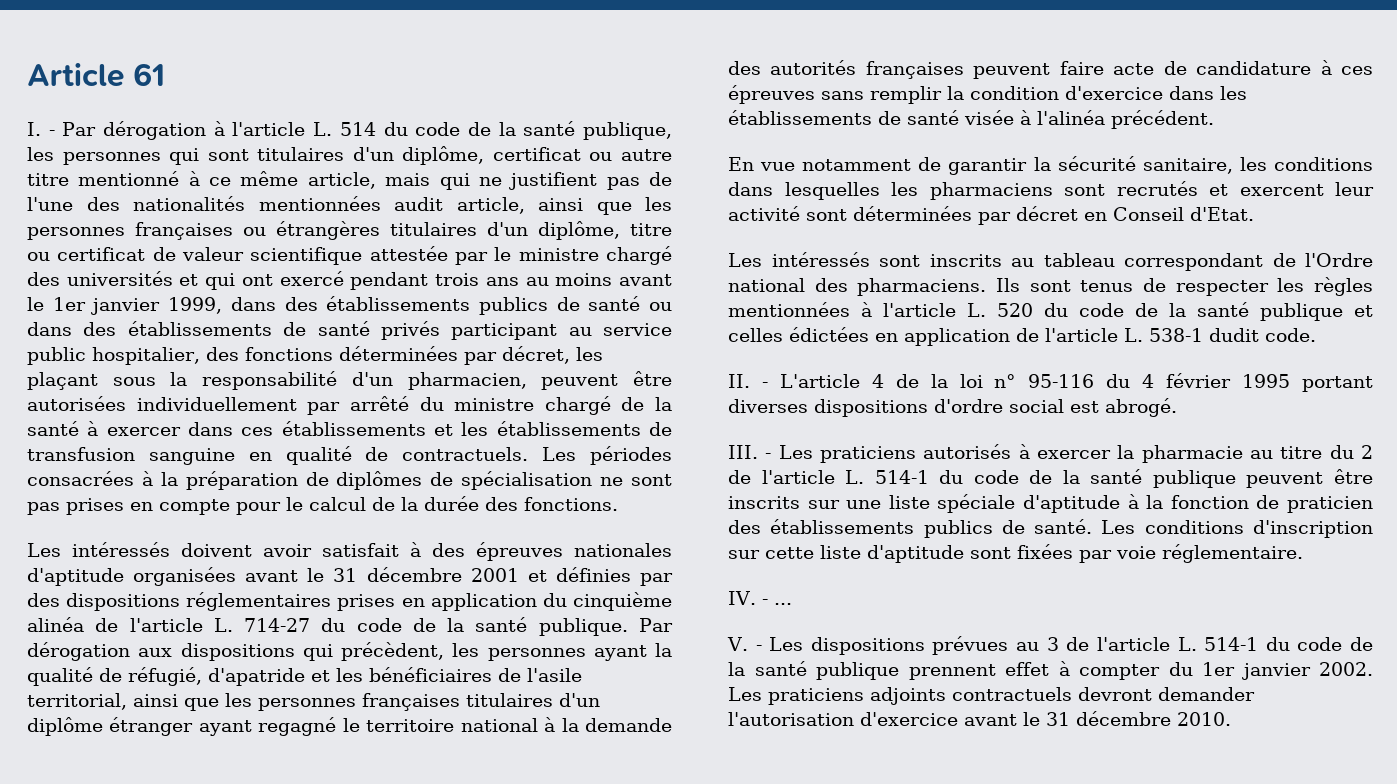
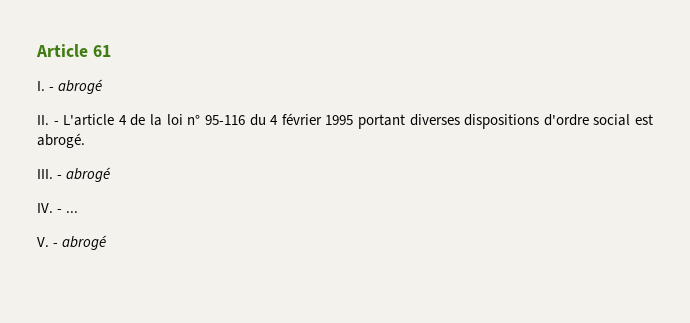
- I. - Par dérogation à l'article L. 514 du code de la santé publique, les personnes qui sont titulaires d'un diplôme, certificat ou autre titre mentionné à ce même article, mais qui ne justifient pas de l'une des nationalités mentionnées audit article, ainsi que les personnes françaises ou étrangères titulaires d'un diplôme, titre ou certificat de valeur scientifique attestée par le ministre chargé des universités et qui ont exercé pendant trois ans au moins avant le 1er janvier 1999, dans des établissements publics de santé ou dans des établissements de santé privés participant au service public hospitalier, des fonctions déterminées par décret, les plaçant sous la responsabilité d'un pharmacien, peuvent être autorisées individuellement par arrêté du ministre chargé de la santé à exercer dans ces établissements et les établissements de transfusion sanguine en qualité de contractuels. Les périodes consacrées à la préparation de diplômes de spécialisation ne sont pas prises en compte pour le calcul de la durée des fonctions.
- Les intéressés doivent avoir satisfait à des épreuves nationales d'aptitude organisées avant le 31 décembre 2001 et définies par des dispositions réglementaires prises en application du cinquième alinéa de l'article L. 714-27 du code de la santé publique. Par dérogation aux dispositions qui précèdent, les personnes ayant la qualité de réfugié, d'apatride et les bénéficiaires de l'asile territorial, ainsi que les personnes françaises titulaires d'un diplôme étranger ayant regagné le territoire national à la demande des autorités françaises peuvent faire acte de candidature à ces épreuves sans remplir la condition d'exercice dans les établissements de santé visée à l'alinéa précédent.
- En vue notamment de garantir la sécurité sanitaire, les conditions dans lesquelles les pharmaciens sont recrutés et exercent leur activité sont déterminées par décret en Conseil d'Etat.
- Les intéressés sont inscrits au tableau correspondant de l'Ordre national des pharmaciens. Ils sont tenus de respecter les règles mentionnées à l'article L. 520 du code de la santé publique et celles édictées en application de l'article L. 538-1 dudit code.
+ I. - abrogé
- III. - Les praticiens autorisés à exercer la pharmacie au titre du 2 de l'article L. 514-1 du code de la santé publique peuvent être inscrits sur une liste spéciale d'aptitude à la fonction de praticien des établissements publics de santé. Les conditions d'inscription sur cette liste d'aptitude sont fixées par voie réglementaire.
+ III. - abrogé
- V. - Les dispositions prévues au 3 de l'article L. 514-1 du code de la santé publique prennent effet à compter du 1er janvier 2002. Les praticiens adjoints contractuels devront demander l'autorisation d'exercice avant le 31 décembre 2010.
+ V. - abrogé

